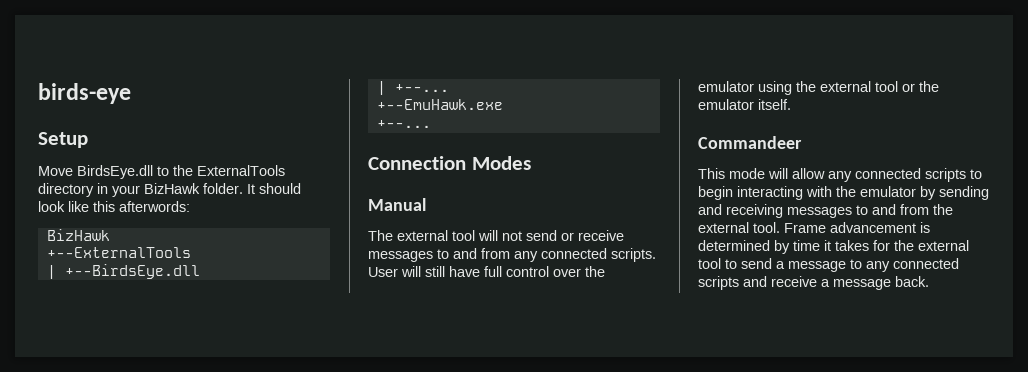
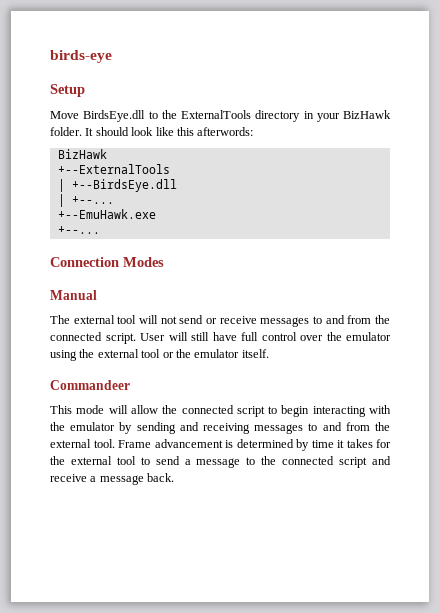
- The external tool will not send or receive messages to and from any connected scripts.
+ The external tool will not send or receive messages to and from the connected script.
- This mode will allow any connected scripts to begin interacting with the emulator by sending and receiving messages to and from the external tool.
+ This mode will allow the connected script to begin interacting with the emulator by sending and receiving messages to and from the external tool.
- Frame advancement is determined by time it takes for the external tool to send a message to any connected scripts and receive a message back.
+ Frame advancement is determined by time it takes for the external tool to send a message to the connected script and receive a message back.

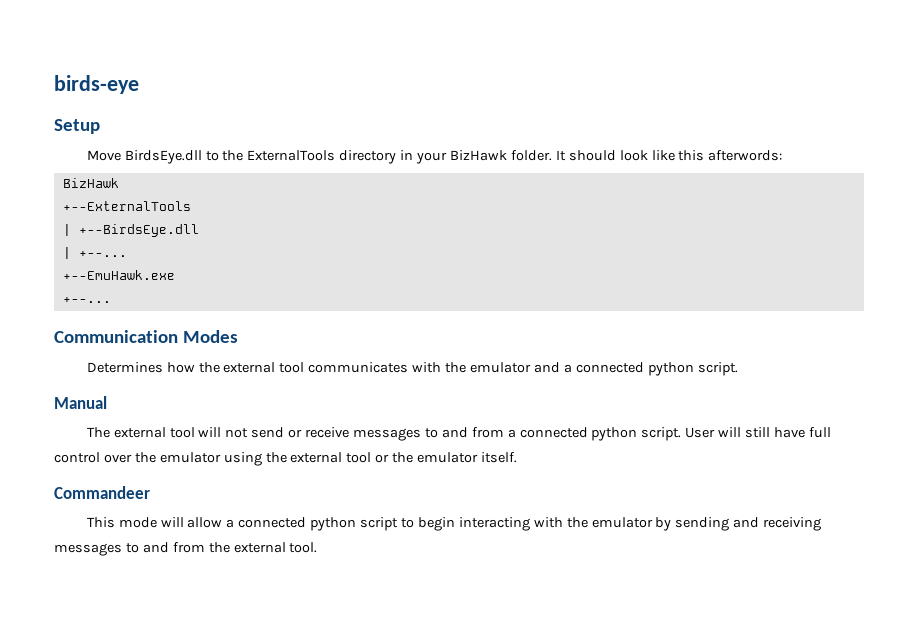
- Connection Modes
+ Communication Modes
+ Determines how the external tool communicates with the emulator and a connected python script.
- The external tool will not send or receive messages to and from the connected script.
+ The external tool will not send or receive messages to and from a connected python script.
- This mode will allow the connected script to begin interacting with the emulator by sending and receiving messages to and from the external tool. Frame advancement is determined by time it takes for the external tool to send a message to the connected script and receive a message back.
+ This mode will allow a connected python script to begin interacting with the emulator by sending and receiving messages to and from the external tool.

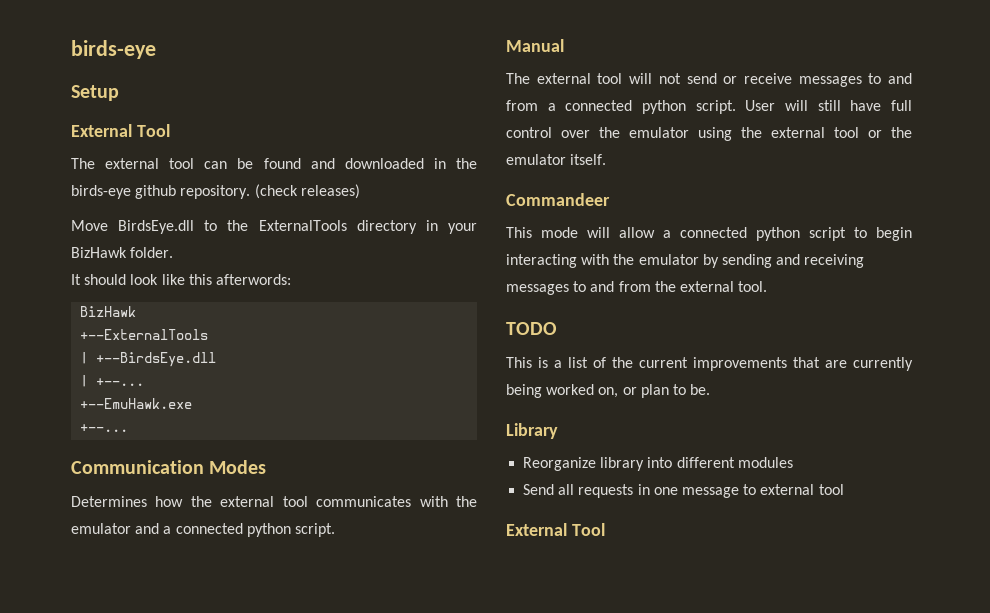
  Setup
+ External Tool
+ The external tool can be found and downloaded in the birds-eye github repository. (check releases)
- Move BirdsEye.dll to the ExternalTools directory in your BizHawk folder. It should look like this afterwords:
+ Move BirdsEye.dll to the ExternalTools directory in your BizHawk folder.
+ It should look like this afterwords:
+ TODO
+ This is a list of the current improvements that are currently being worked on, or plan to be.
+ Library
+ Reorganize library into different modules
+ Send all requests in one message to external tool
+ External Tool

